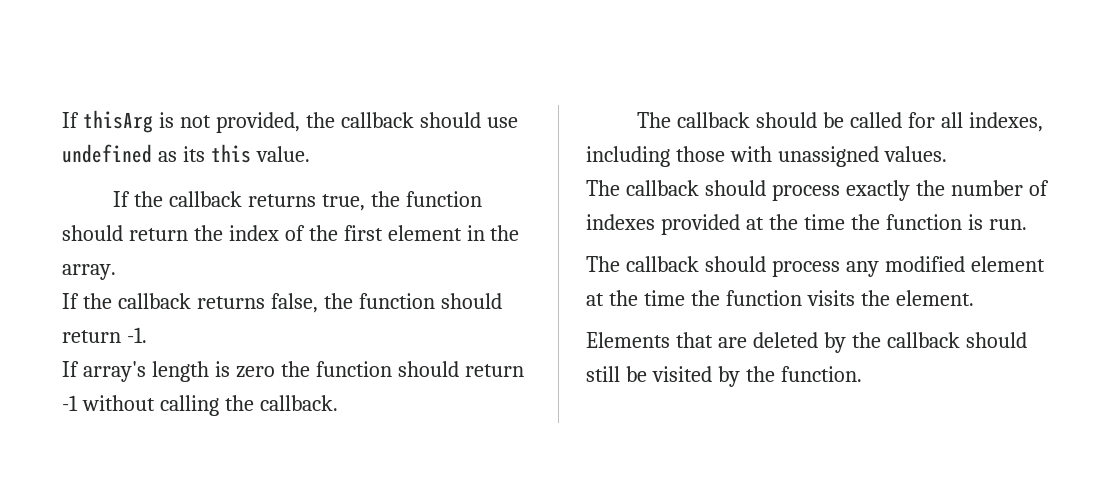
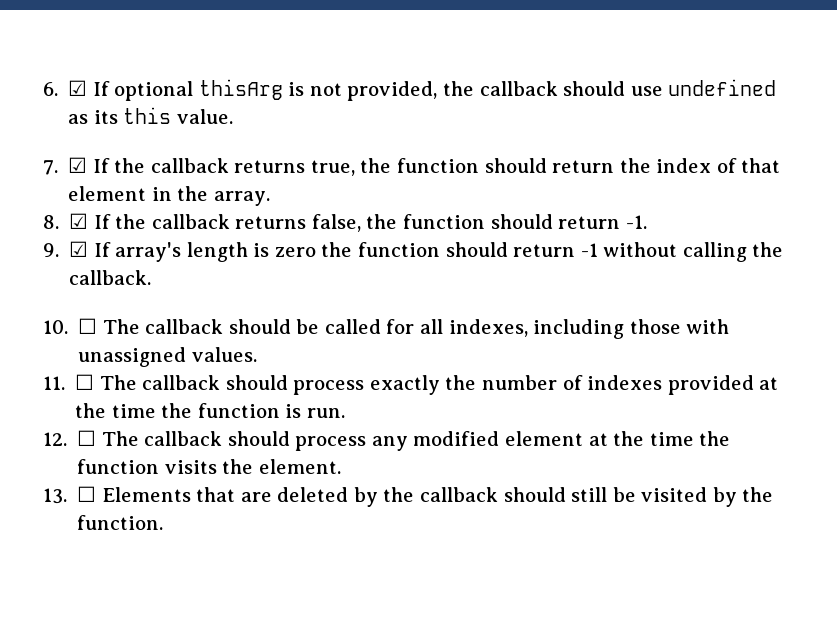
- If thisArg is not provided, the callback should use undefined as its this value.
+ 6. ☑ If optional thisArg is not provided, the callback should use undefined as its this value.
- If the callback returns true, the function should return the index of the first element in the array.
+ 7. ☑ If the callback returns true, the function should return the index of that element in the array.
- If the callback returns false, the function should return -1.
+ 8. ☑ If the callback returns false, the function should return -1.
- If array's length is zero the function should return -1 without calling the callback.
+ 9. ☑ If array's length is zero the function should return -1 without calling the callback.
- The callback should be called for all indexes, including those with unassigned values.
+ 10. ☐ The callback should be called for all indexes, including those with unassigned values.
- The callback should process exactly the number of indexes provided at the time the function is run.
+ 11. ☐ The callback should process exactly the number of indexes provided at the time the function is run.
- The callback should process any modified element at the time the function visits the element.
+ 12. ☐ The callback should process any modified element at the time the function visits the element.
- Elements that are deleted by the callback should still be visited by the function.
+ 13. ☐ Elements that are deleted by the callback should still be visited by the function.

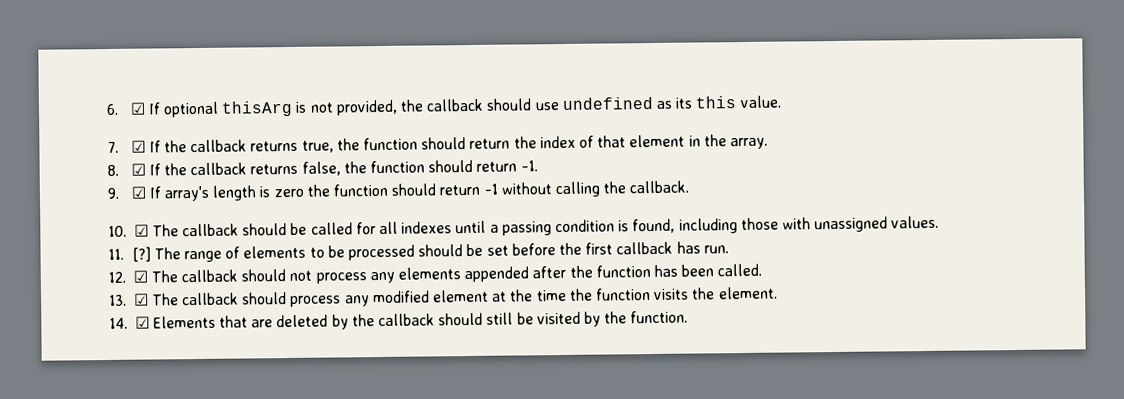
- 10. ☐ The callback should be called for all indexes, including those with unassigned values.
+ 10. ☑ The callback should be called for all indexes until a passing condition is found, including those with unassigned values.
- 11. ☐ The callback should process exactly the number of indexes provided at the time the function is run.
- 12. ☐ The callback should process any modified element at the time the function visits the element.
+ 11. [?] The range of elements to be processed should be set before the first callback has run.
+ 12. ☑ The callback should not process any elements appended after the function has been called.
+ 13. ☑ The callback should process any modified element at the time the function visits the element.
- 13. ☐ Elements that are deleted by the callback should still be visited by the function.
+ 14. ☑ Elements that are deleted by the callback should still be visited by the function.

